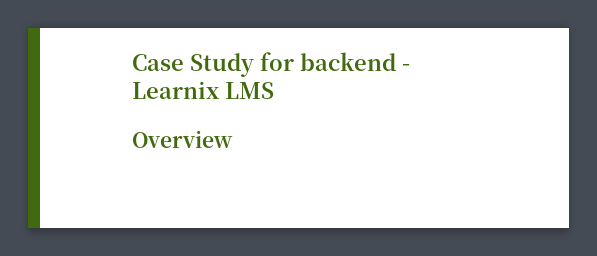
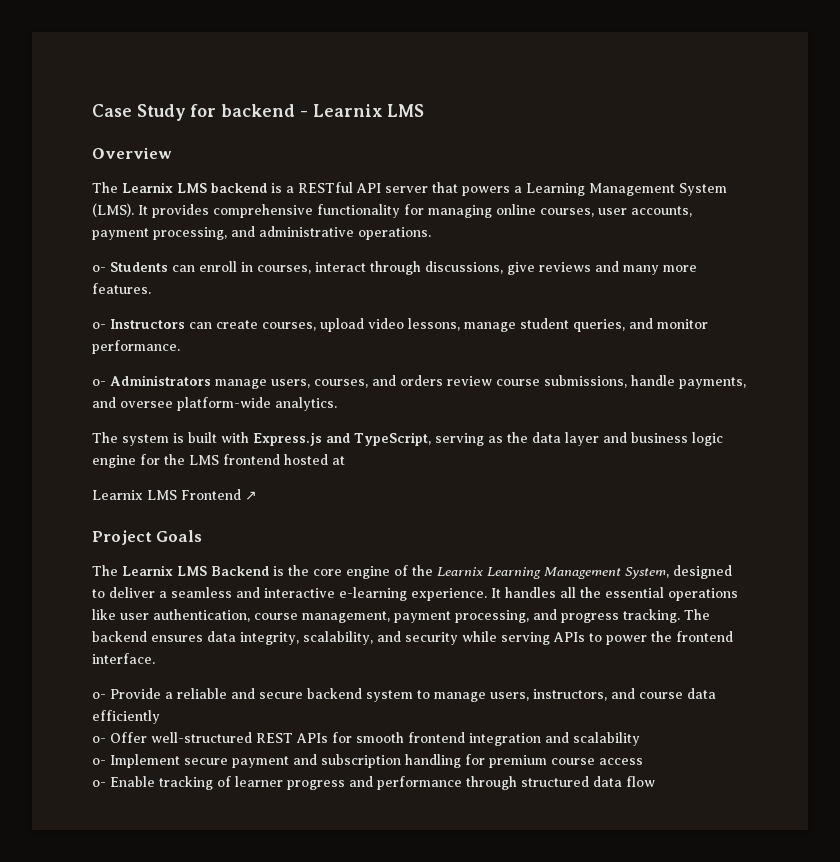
+ The Learnix LMS backend is a RESTful API server that powers a Learning Management System (LMS). It provides comprehensive functionality for managing online courses, user accounts, payment processing, and administrative operations.
+ o- Students can enroll in courses, interact through discussions, give reviews and many more features.
+ o- Instructors can create courses, upload video lessons, manage student queries, and monitor performance.
+ o- Administrators manage users, courses, and orders review course submissions, handle payments, and oversee platform-wide analytics.
+ The system is built with Express.js and TypeScript, serving as the data layer and business logic engine for the LMS frontend hosted at
+ Learnix LMS Frontend ↗
+ Project Goals
+ The Learnix LMS Backend is the core engine of the Learnix Learning Management System, designed to deliver a seamless and interactive e-learning experience. It handles all the essential operations like user authentication, course management, payment processing, and progress tracking. The backend ensures data integrity, scalability, and security while serving APIs to power the frontend interface.
+ o- Provide a reliable and secure backend system to manage users, instructors, and course data efficiently
+ o- Offer well-structured REST APIs for smooth frontend integration and scalability
+ o- Implement secure payment and subscription handling for premium course access
+ o- Enable tracking of learner progress and performance through structured data flow

